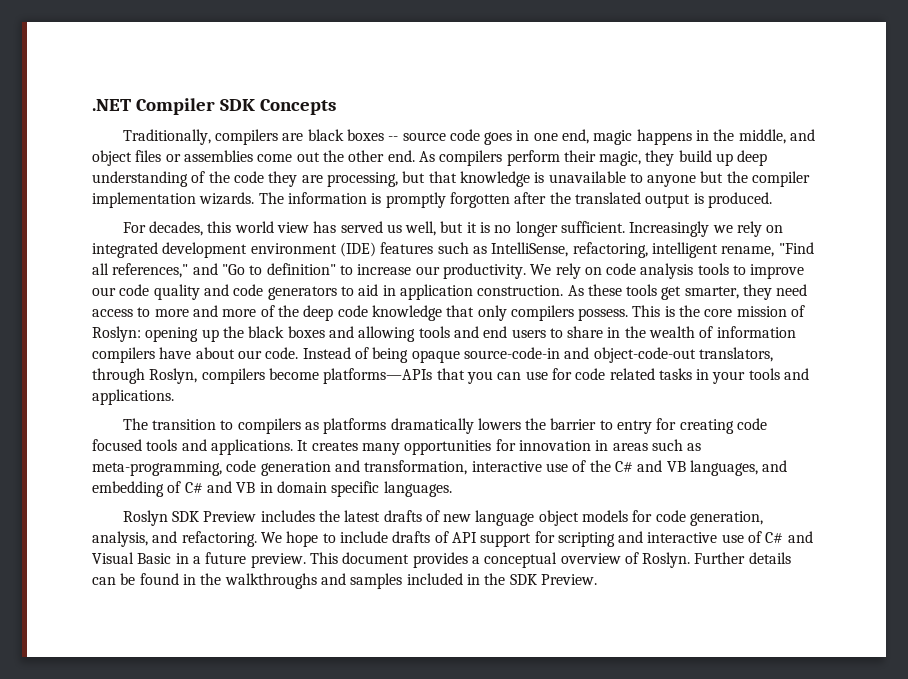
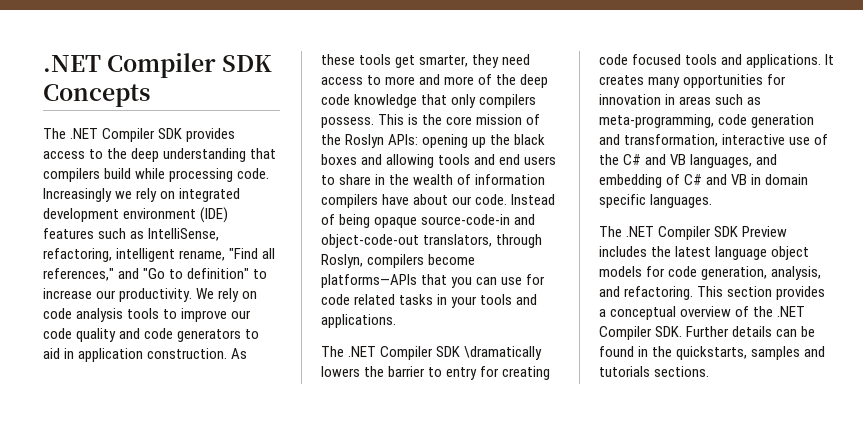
- Traditionally, compilers are black boxes -- source code goes in one end, magic happens in the middle, and object files or assemblies come out the other end. As compilers perform their magic, they build up deep understanding of the code they are processing, but that knowledge is unavailable to anyone but the compiler implementation wizards. The information is promptly forgotten after the translated output is produced.
- For decades, this world view has served us well, but it is no longer sufficient.
+ The .NET Compiler SDK provides access to the deep understanding that compilers build while processing code.
- This is the core mission of Roslyn: opening up the black boxes and allowing tools and end users to share in the wealth of information compilers have about our code.
+ This is the core mission of the Roslyn APIs: opening up the black boxes and allowing tools and end users to share in the wealth of information compilers have about our code.
- The transition to compilers as platforms dramatically lowers the barrier to entry for creating code focused tools and applications.
+ The .NET Compiler SDK \dramatically lowers the barrier to entry for creating code focused tools and applications.
- Roslyn SDK Preview includes the latest drafts of new language object models for code generation, analysis, and refactoring.
+ The .NET Compiler SDK Preview includes the latest language object models for code generation, analysis, and refactoring.
- We hope to include drafts of API support for scripting and interactive use of C# and Visual Basic in a future preview. This document provides a conceptual overview of Roslyn. Further details can be found in the walkthroughs and samples included in the SDK Preview.
+ This section provides a conceptual overview of the .NET Compiler SDK. Further details can be found in the quickstarts, samples and tutorials sections.

